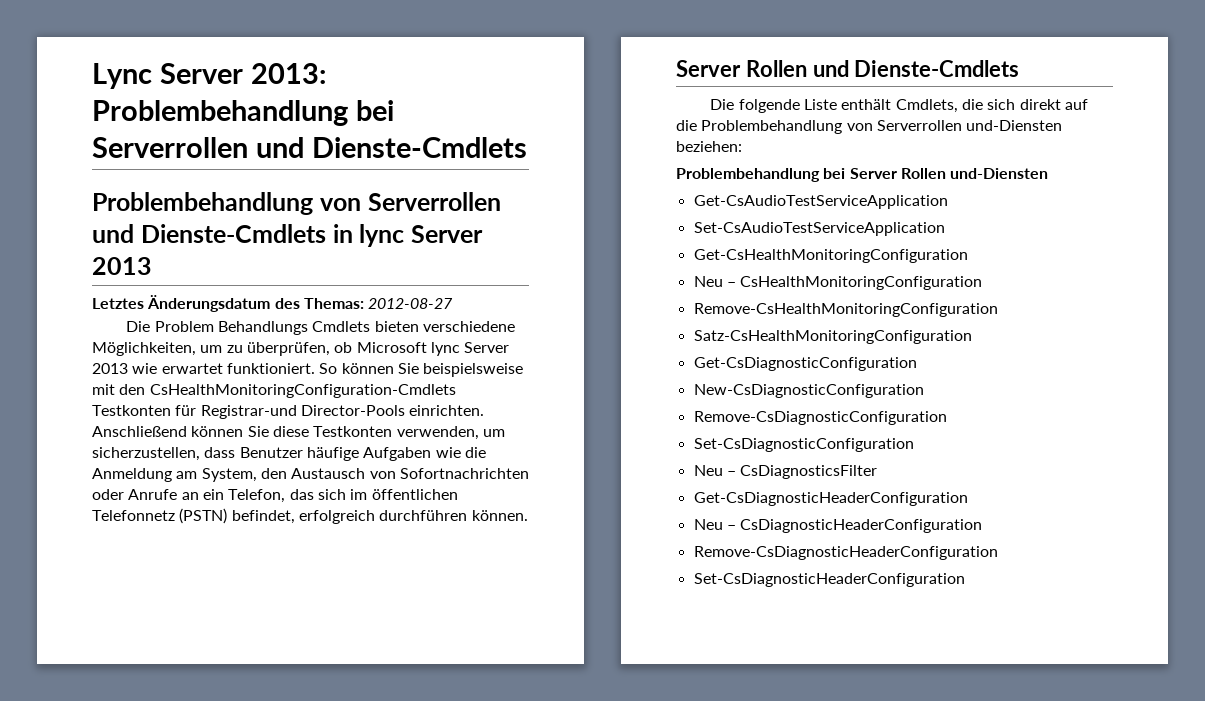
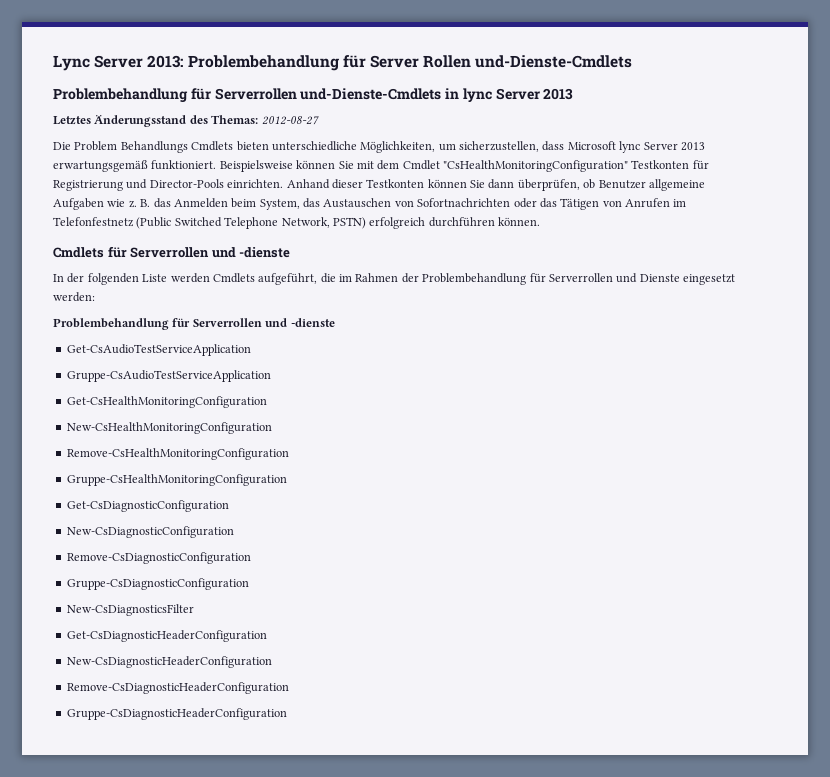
- Lync Server 2013: Problembehandlung bei Serverrollen und Dienste-Cmdlets
- Problembehandlung von Serverrollen und Dienste-Cmdlets in lync Server 2013
+ Lync Server 2013: Problembehandlung für Server Rollen und-Dienste-Cmdlets
+ Problembehandlung für Serverrollen und-Dienste-Cmdlets in lync Server 2013
- Letztes Änderungsdatum des Themas: 2012-08-27
+ Letztes Änderungsstand des Themas: 2012-08-27
- Die Problem Behandlungs Cmdlets bieten verschiedene Möglichkeiten, um zu überprüfen, ob Microsoft lync Server 2013 wie erwartet funktioniert. So können Sie beispielsweise mit den CsHealthMonitoringConfiguration-Cmdlets Testkonten für Registrar-und Director-Pools einrichten. Anschließend können Sie diese Testkonten verwenden, um sicherzustellen, dass Benutzer häufige Aufgaben wie die Anmeldung am System, den Austausch von Sofortnachrichten oder Anrufe an ein Telefon, das sich im öffentlichen Telefonnetz (PSTN) befindet, erfolgreich durchführen können.
- Server Rollen und Dienste-Cmdlets
- Die folgende Liste enthält Cmdlets, die sich direkt auf die Problembehandlung von Serverrollen und-Diensten beziehen:
- Problembehandlung bei Server Rollen und-Diensten
+ Die Problem Behandlungs Cmdlets bieten unterschiedliche Möglichkeiten, um sicherzustellen, dass Microsoft lync Server 2013 erwartungsgemäß funktioniert. Beispielsweise können Sie mit dem Cmdlet "CsHealthMonitoringConfiguration" Testkonten für Registrierung und Director-Pools einrichten. Anhand dieser Testkonten können Sie dann überprüfen, ob Benutzer allgemeine Aufgaben wie z. B. das Anmelden beim System, das Austauschen von Sofortnachrichten oder das Tätigen von Anrufen im Telefonfestnetz (Public Switched Telephone Network, PSTN) erfolgreich durchführen können.
+ Cmdlets für Serverrollen und -dienste
+ In der folgenden Liste werden Cmdlets aufgeführt, die im Rahmen der Problembehandlung für Serverrollen und Dienste eingesetzt werden:
+ Problembehandlung für Serverrollen und -dienste
- Set-CsAudioTestServiceApplication
+ Gruppe-CsAudioTestServiceApplication
- Neu – CsHealthMonitoringConfiguration
+ New-CsHealthMonitoringConfiguration
- Satz-CsHealthMonitoringConfiguration
+ Gruppe-CsHealthMonitoringConfiguration
- Set-CsDiagnosticConfiguration
- Neu – CsDiagnosticsFilter
+ Gruppe-CsDiagnosticConfiguration
+ New-CsDiagnosticsFilter
  Get-CsDiagnosticHeaderConfiguration
- Neu – CsDiagnosticHeaderConfiguration
+ New-CsDiagnosticHeaderConfiguration
- Set-CsDiagnosticHeaderConfiguration
+ Gruppe-CsDiagnosticHeaderConfiguration

